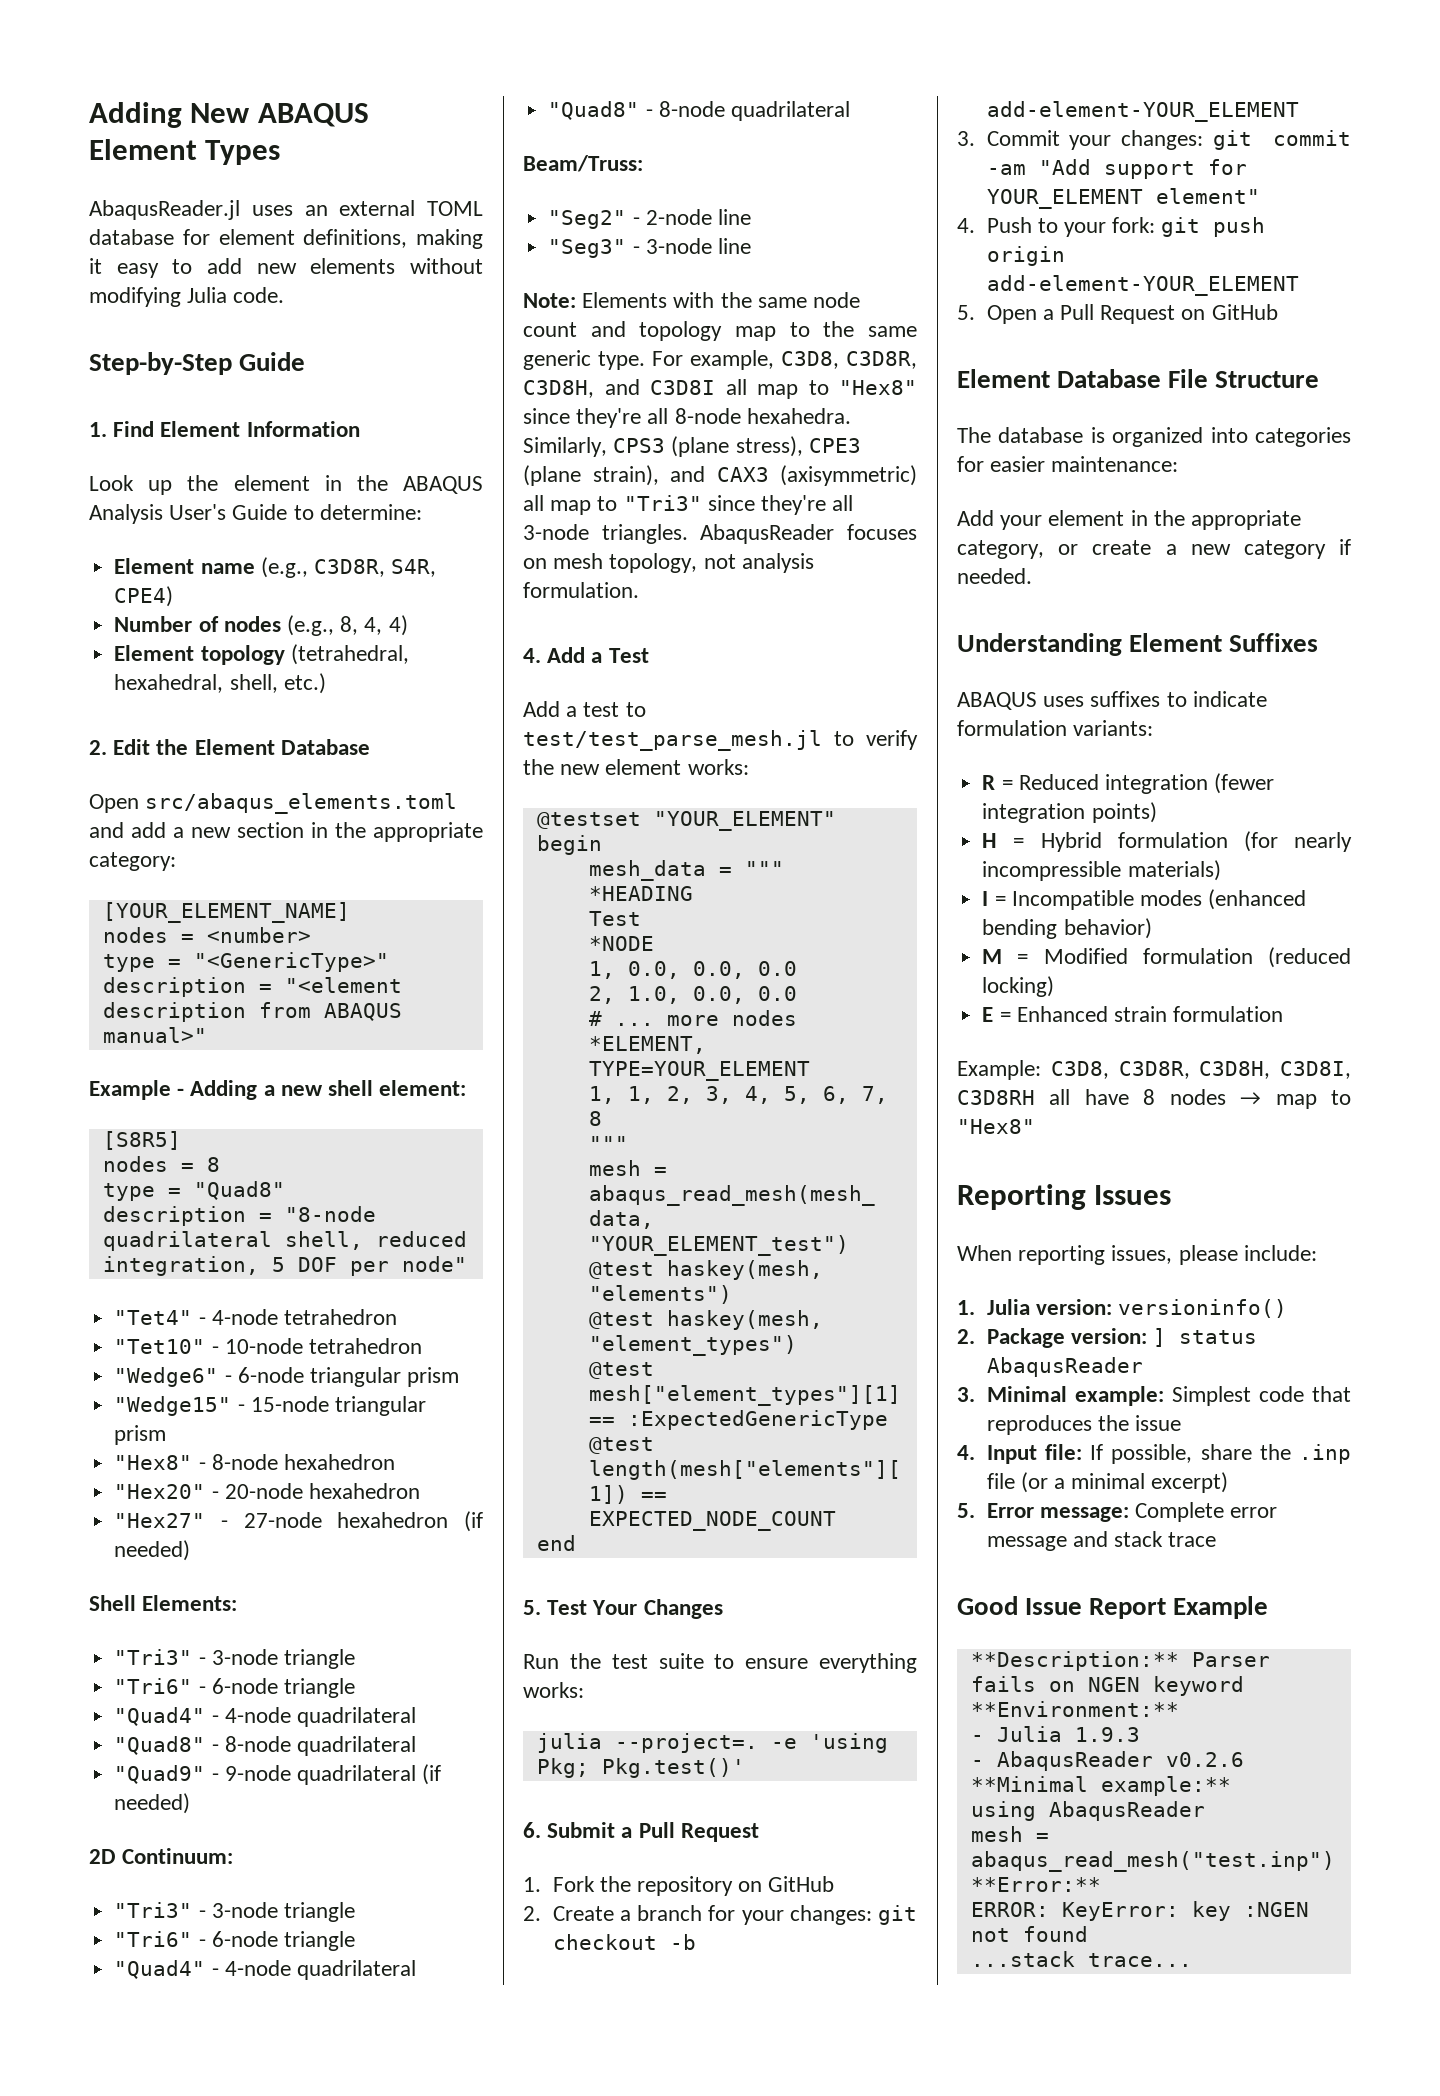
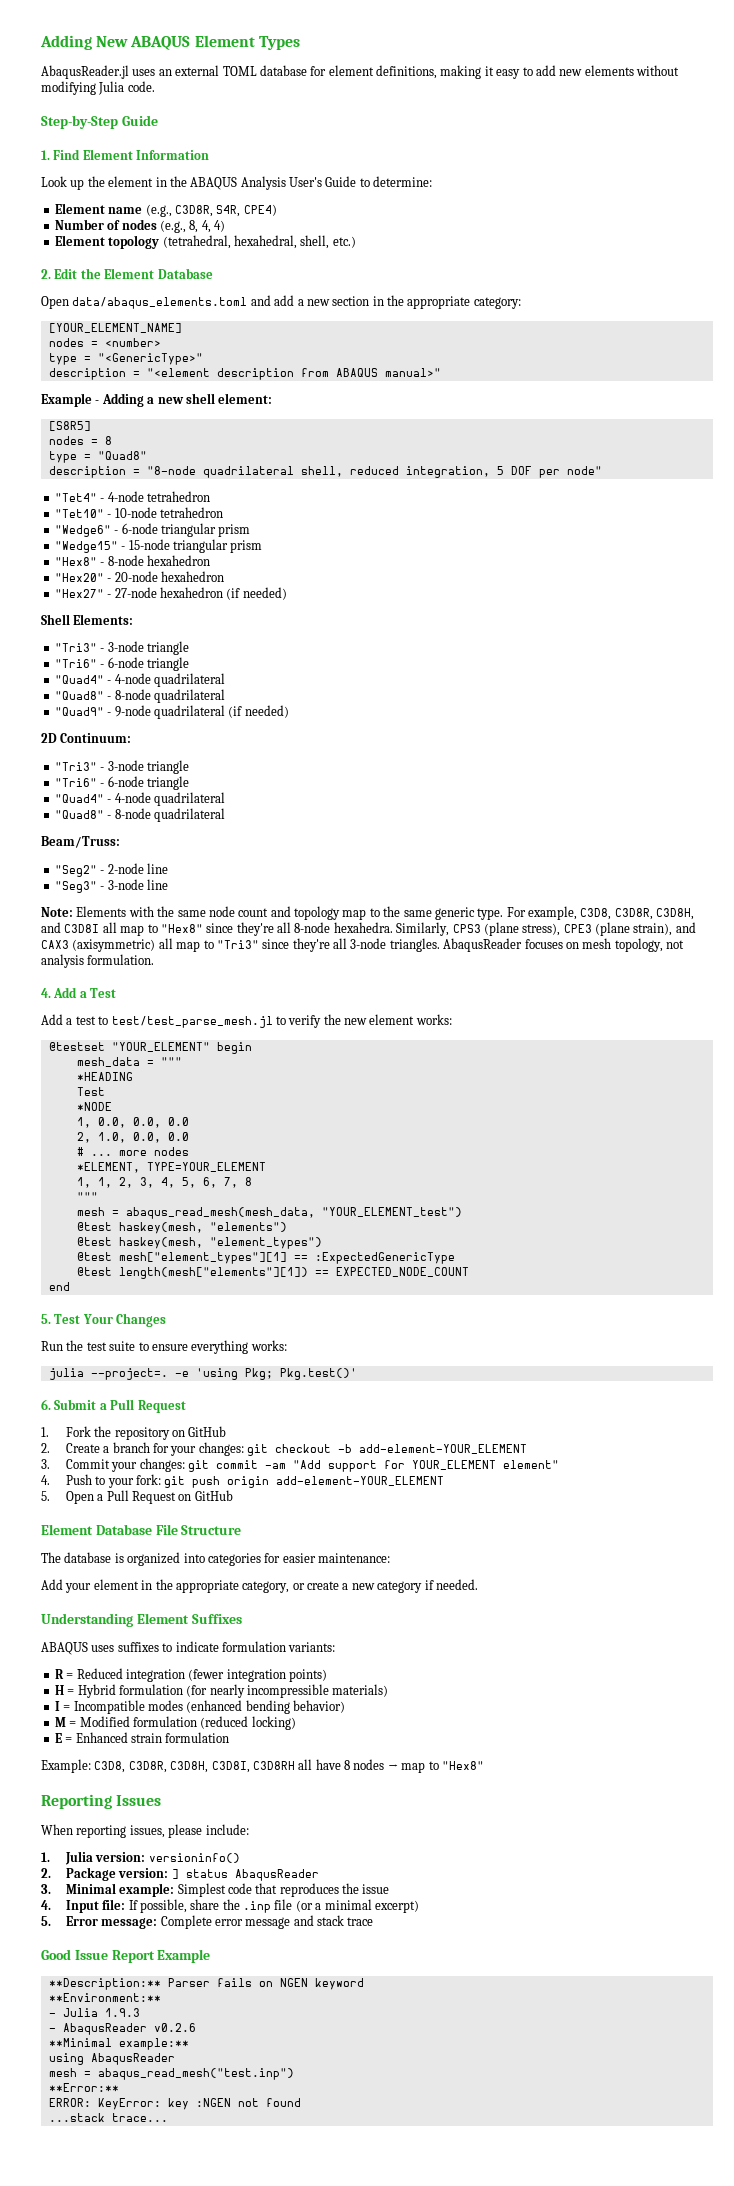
- Open src/abaqus_elements.toml and add a new section in the appropriate category:
+ Open data/abaqus_elements.toml and add a new section in the appropriate category:

